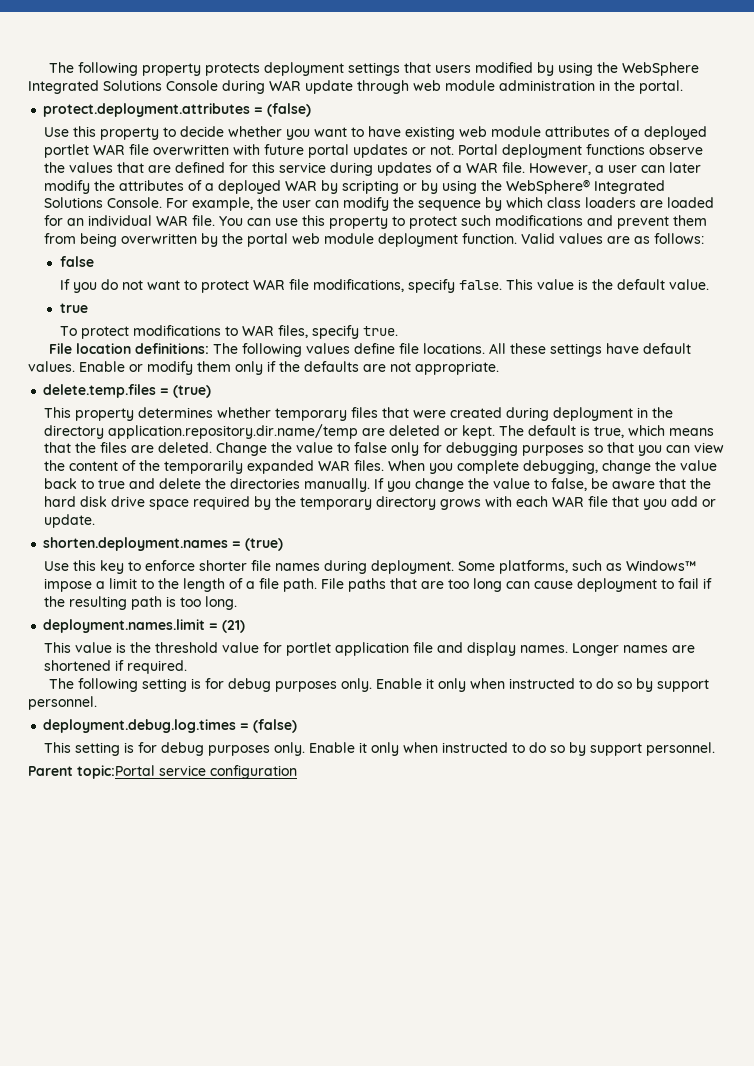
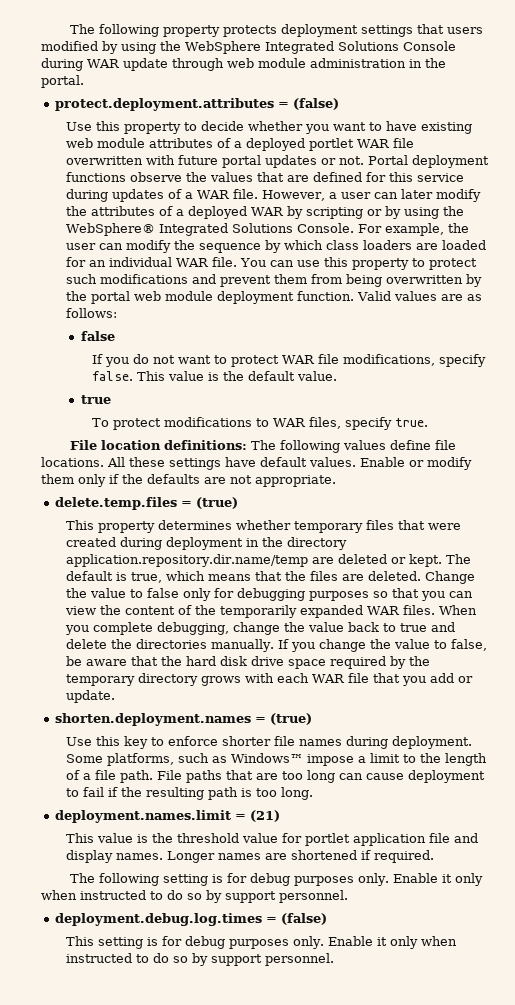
- Parent topic:Portal service configuration

